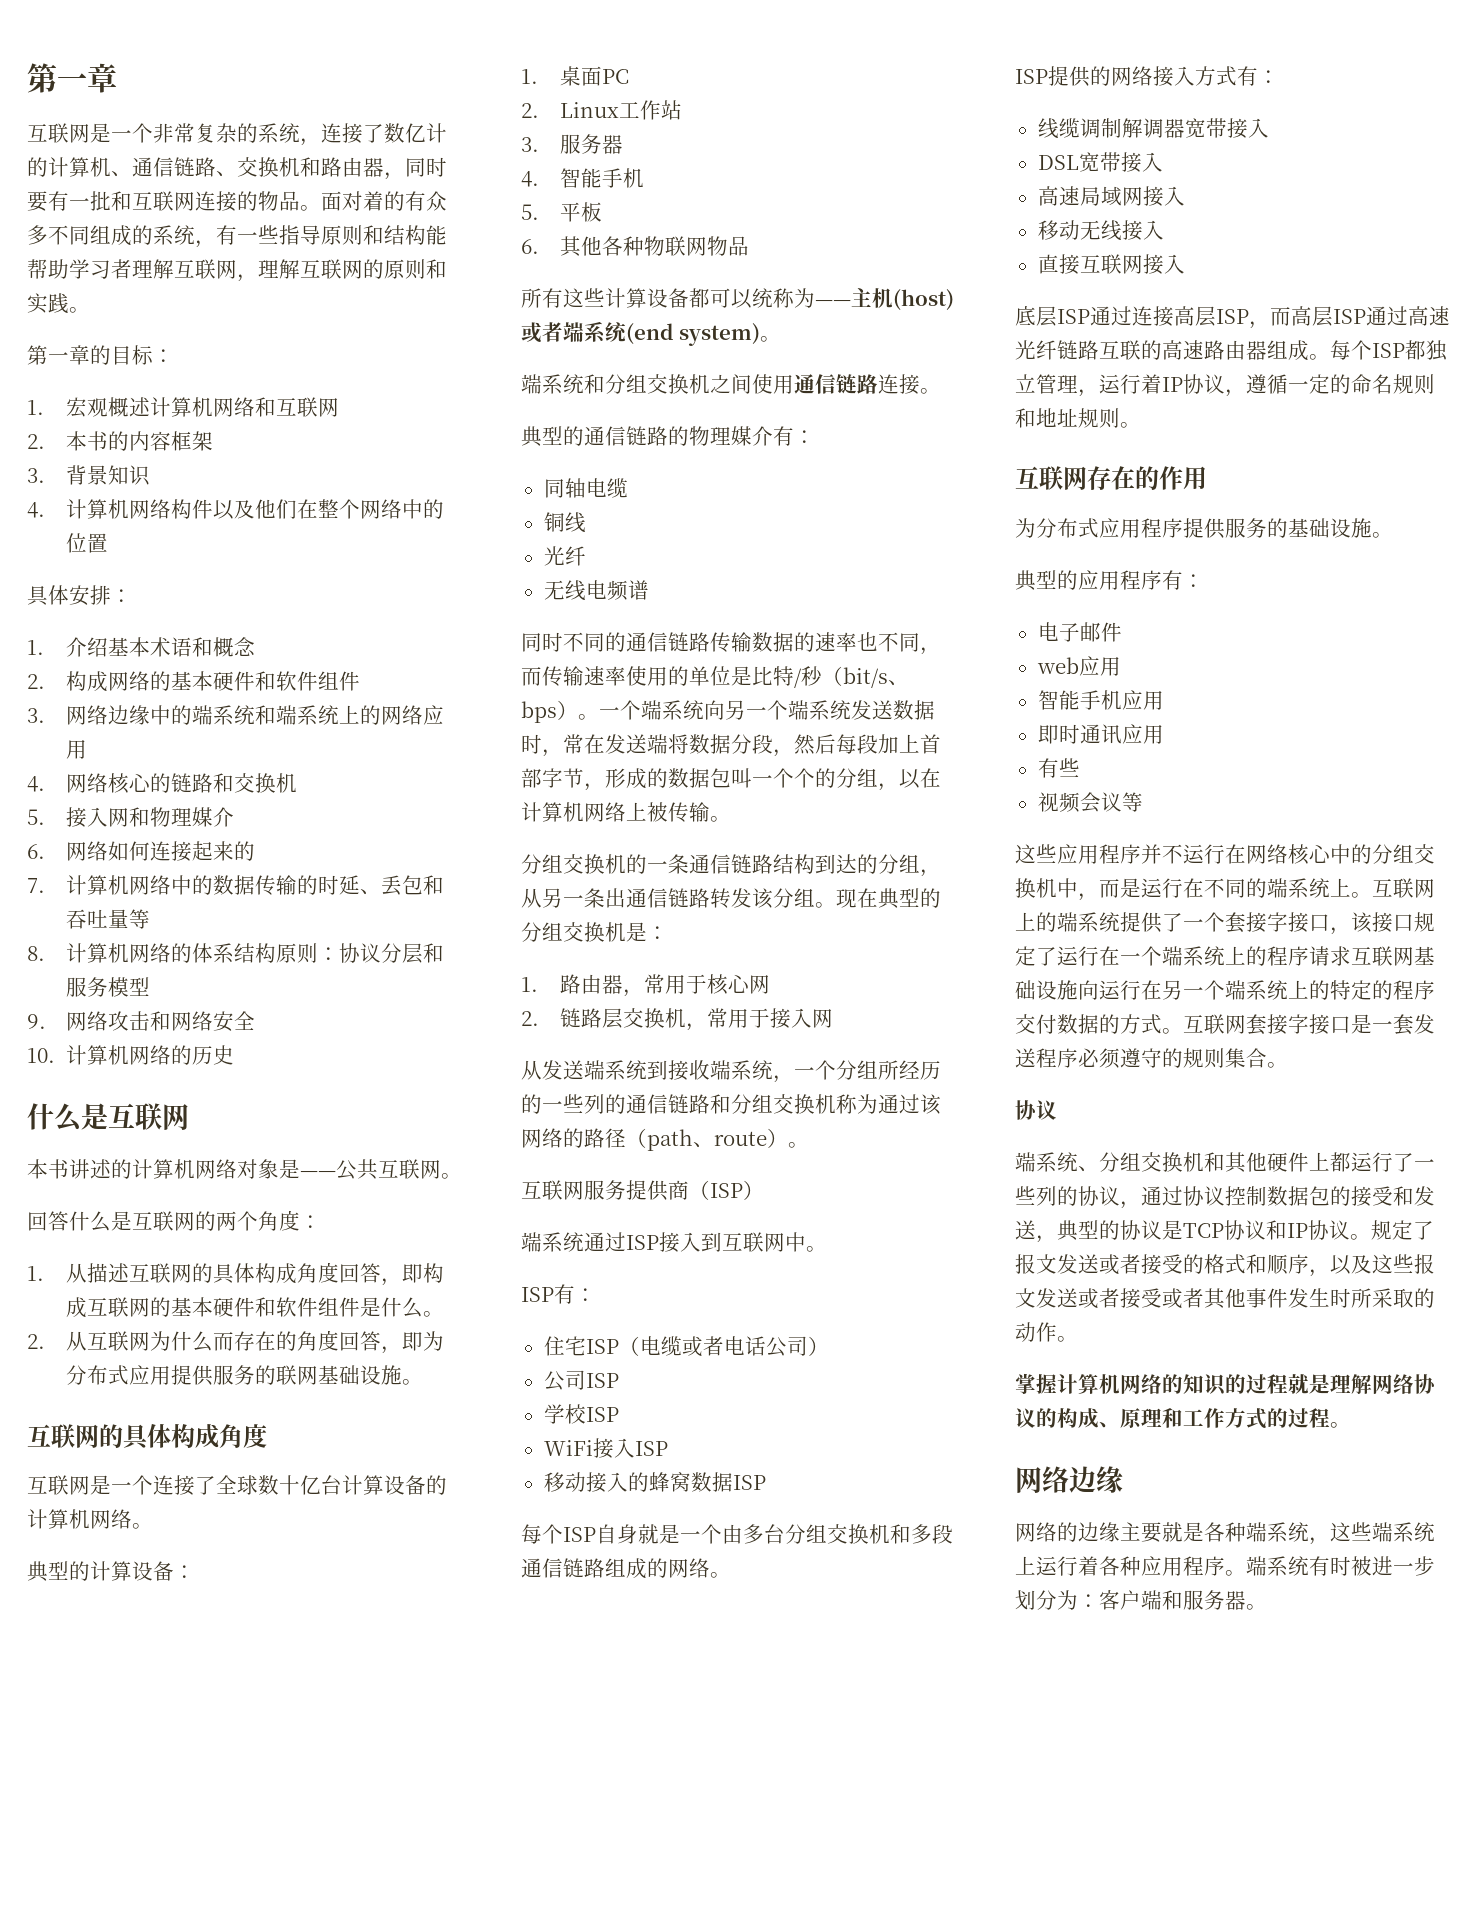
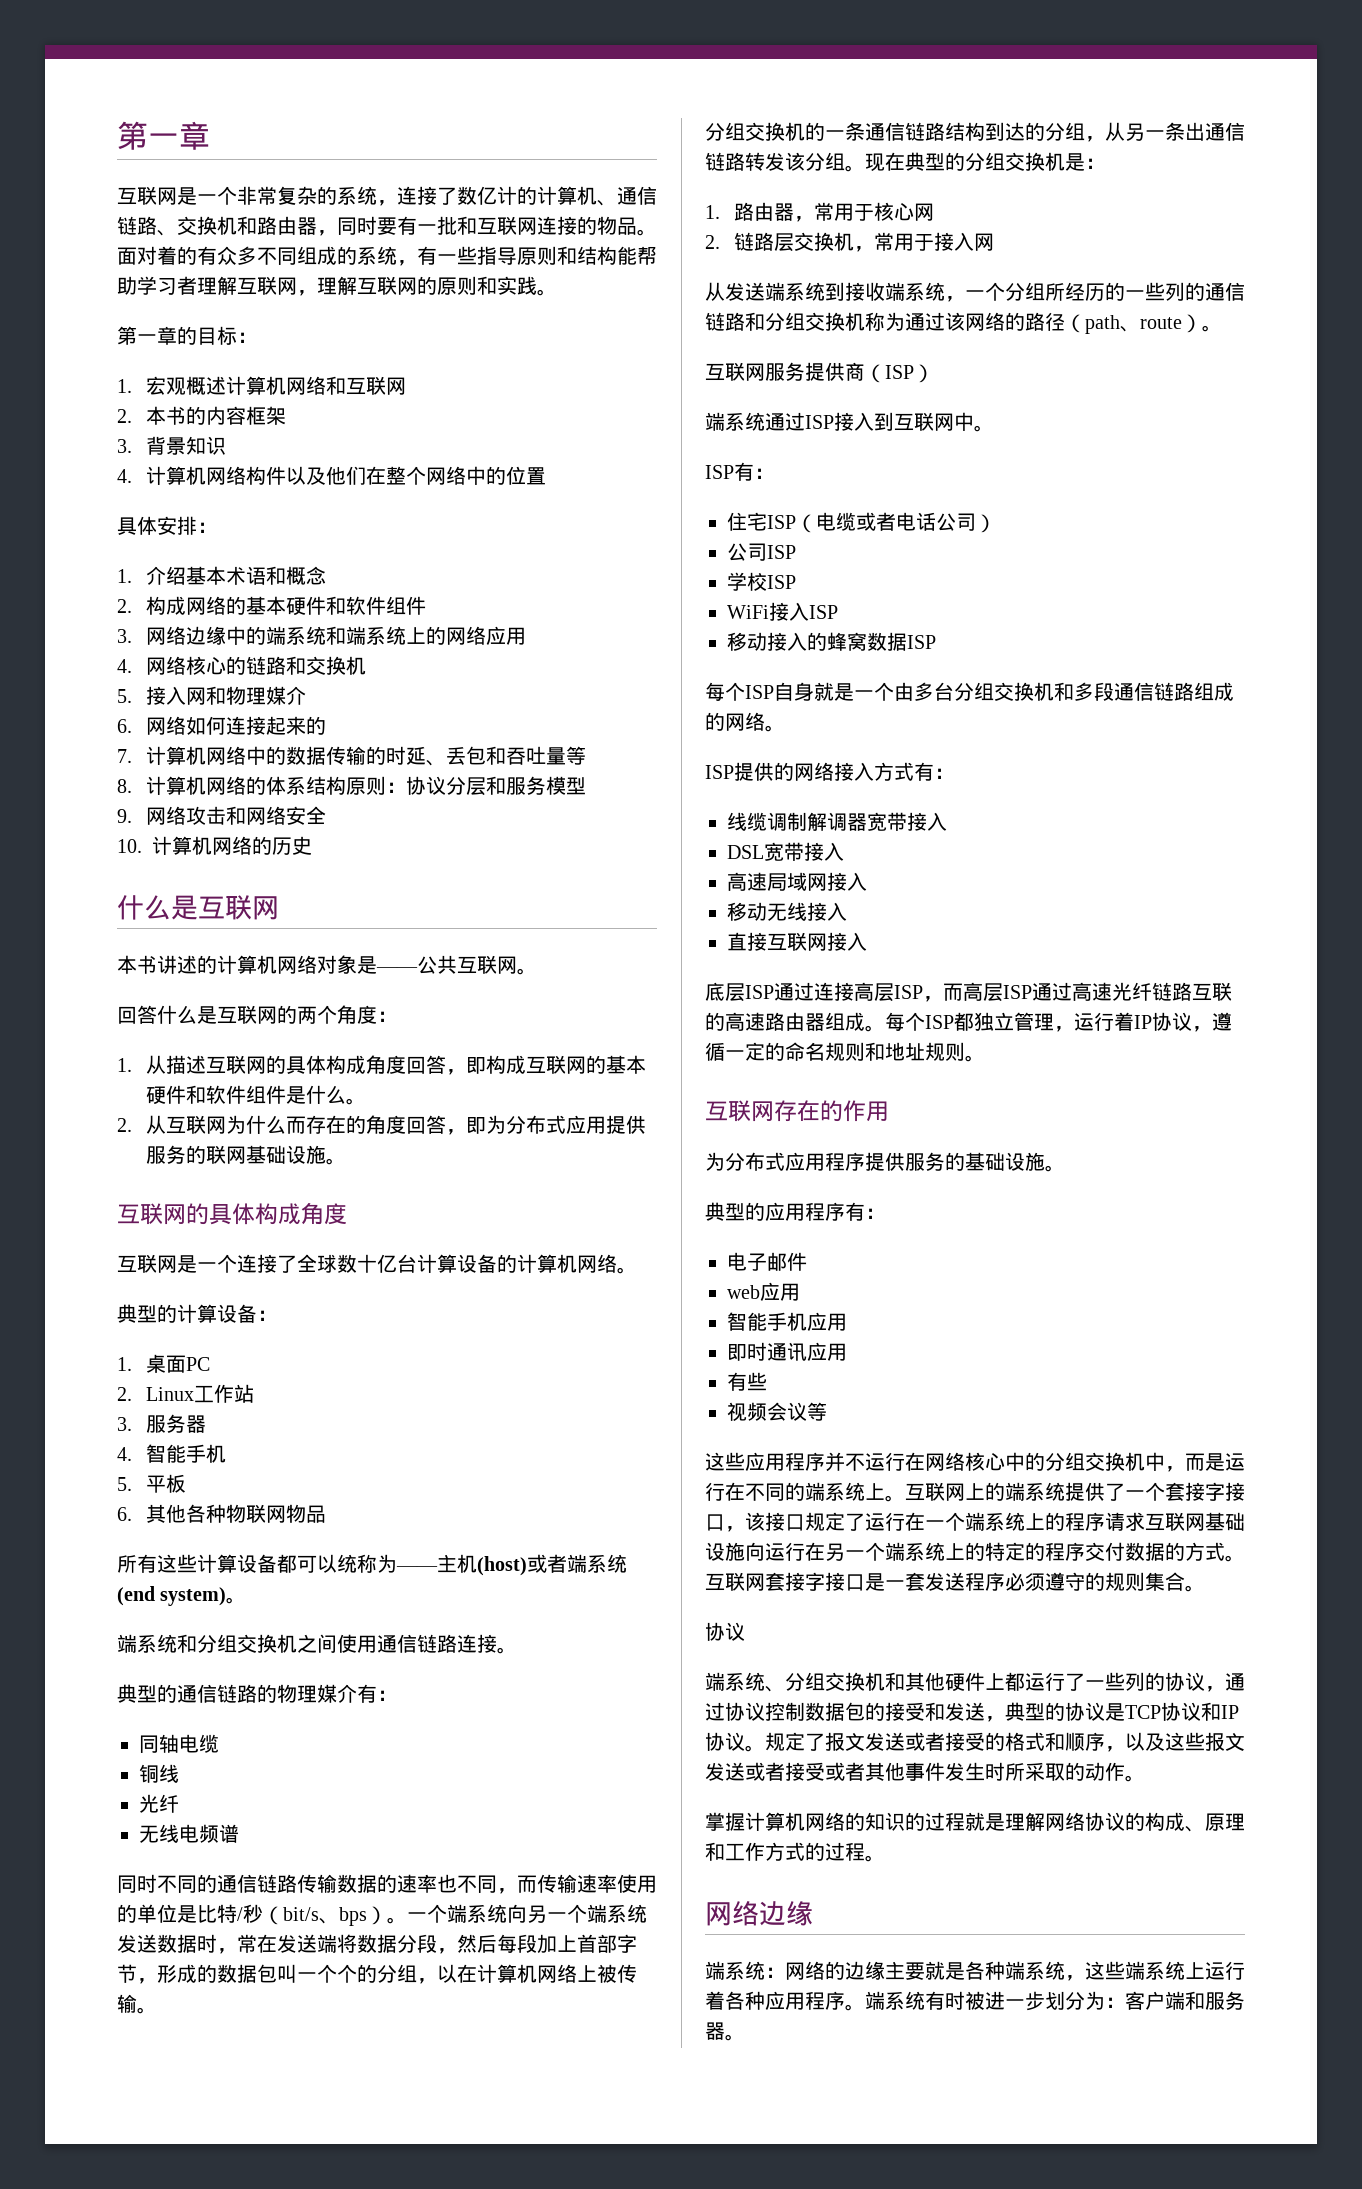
- 网络的边缘主要就是各种端系统，这些端系统上运行着各种应用程序。
+ 端系统：网络的边缘主要就是各种端系统，这些端系统上运行着各种应用程序。

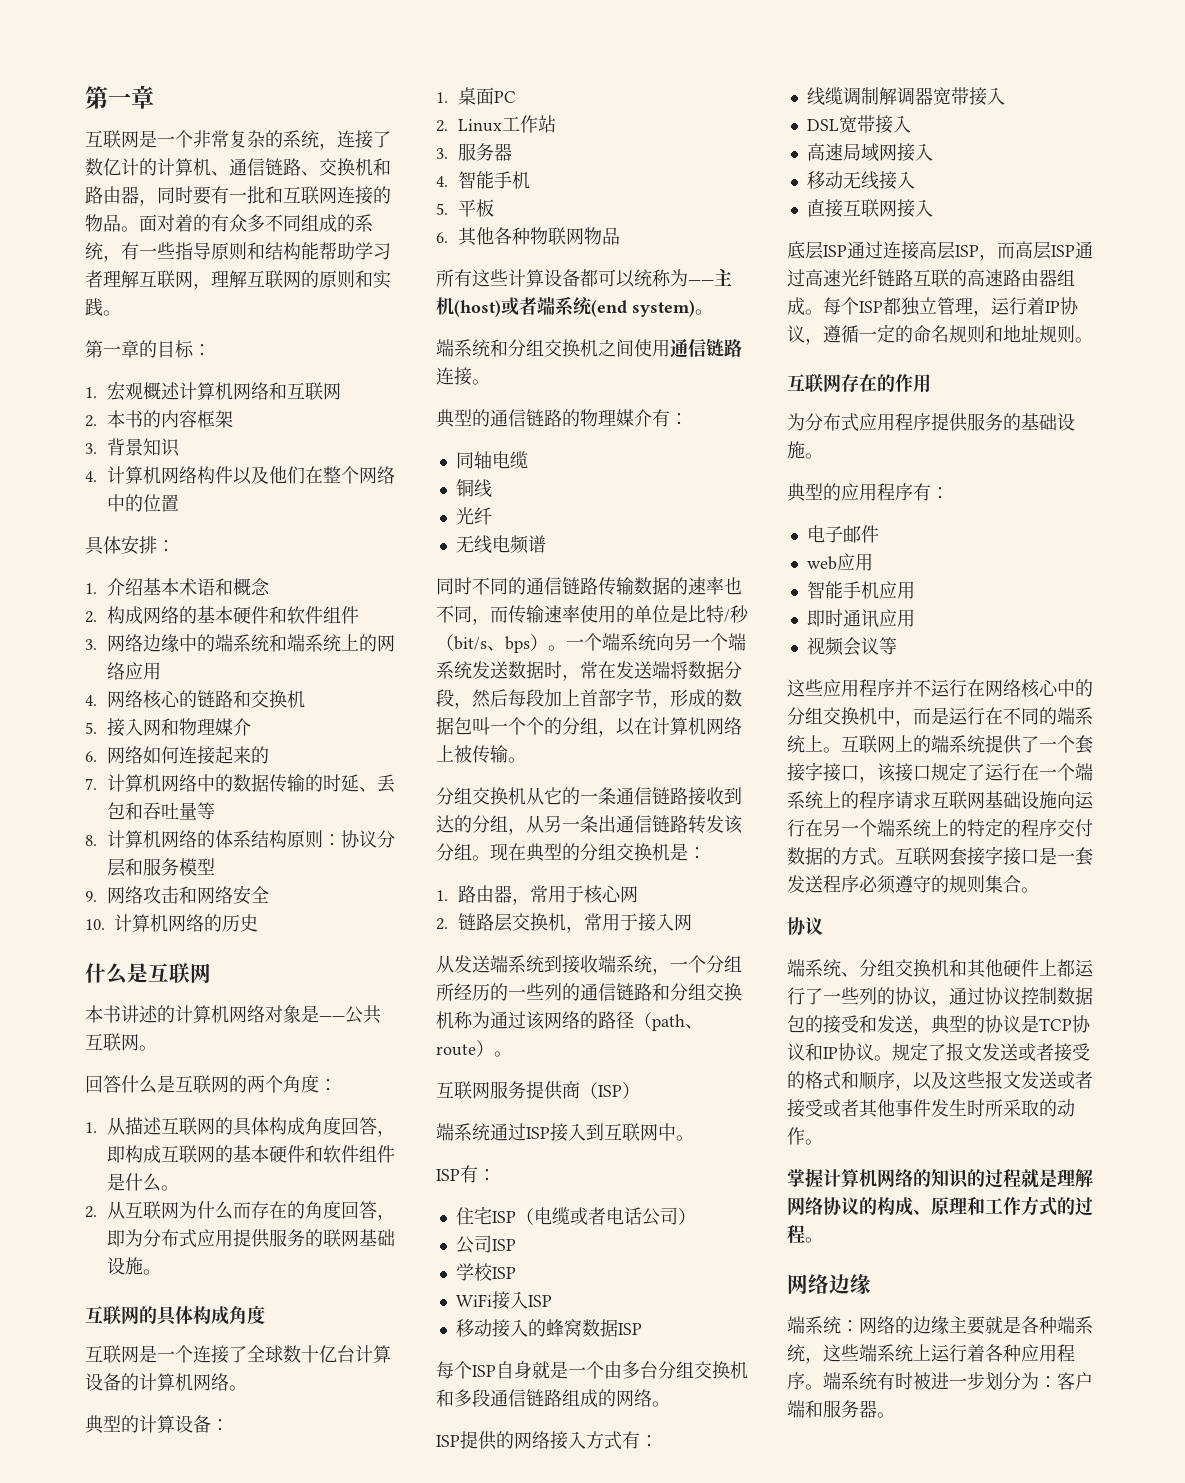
- 分组交换机的一条通信链路结构到达的分组，从另一条出通信链路转发该分组。
+ 分组交换机从它的一条通信链路接收到达的分组，从另一条出通信链路转发该分组。
- 有些

